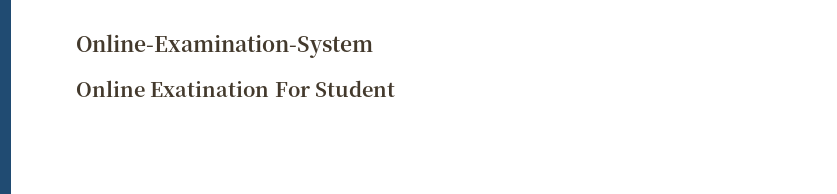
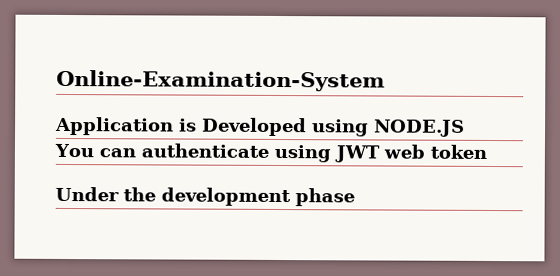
- Online Exatination For Student
+ Application is Developed using NODE.JS
+ You can authenticate using JWT web token
+ Under the development phase

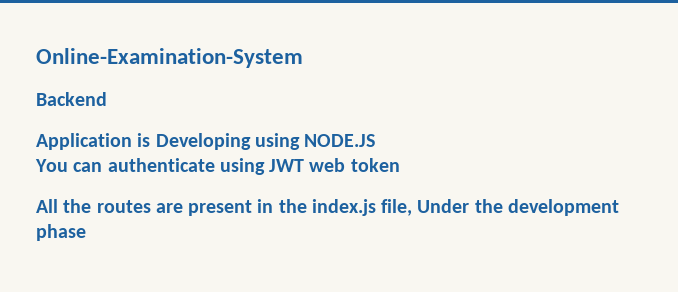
+ Backend
- Application is Developed using NODE.JS
+ Application is Developing using NODE.JS
- Under the development phase
+ All the routes are present in the index.js file, Under the development phase

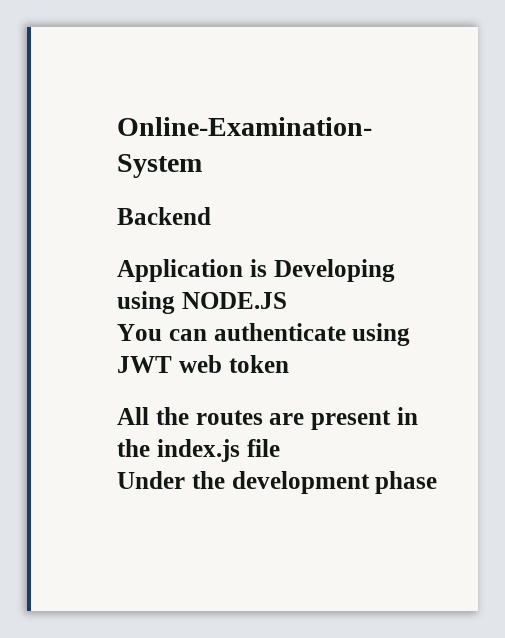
- All the routes are present in the index.js file, Under the development phase
+ All the routes are present in the index.js file
+ Under the development phase

